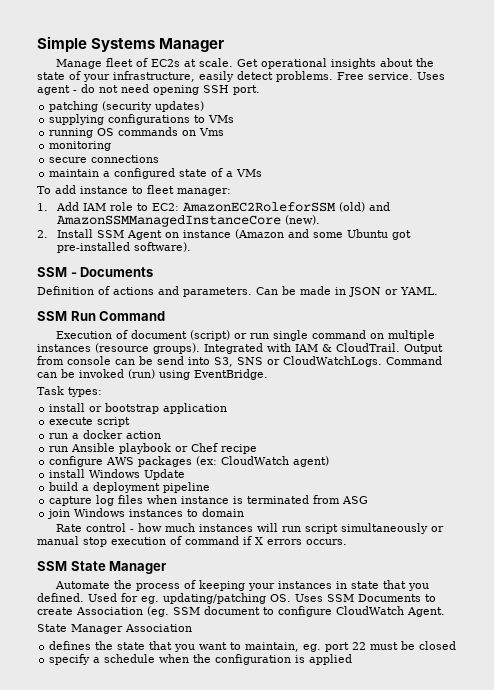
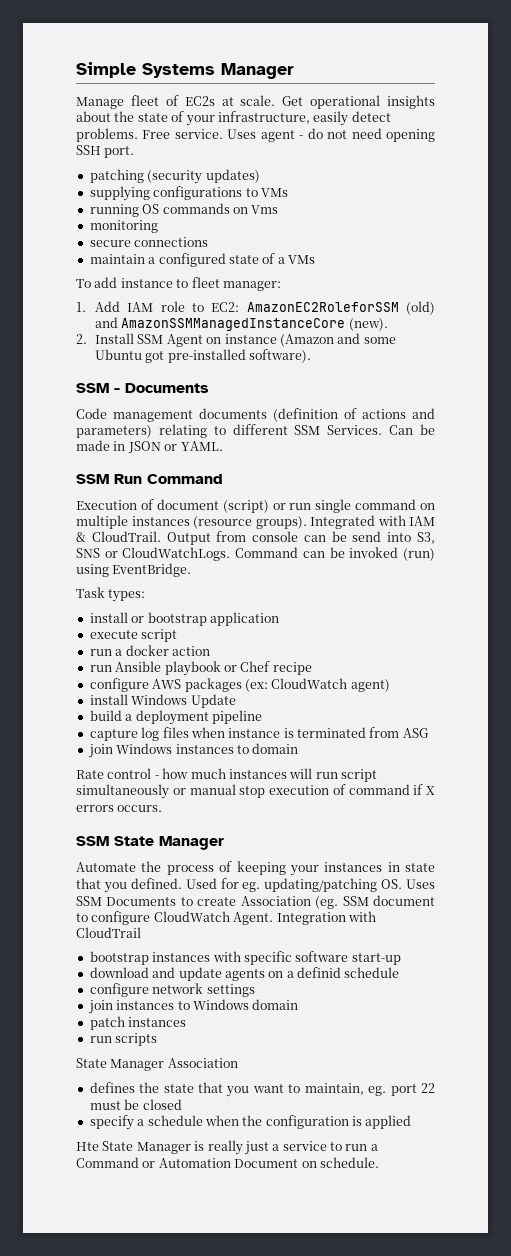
- Definition of actions and parameters.
+ Code management documents (definition of actions and parameters) relating to different SSM Services.
+ Integration with CloudTrail
+ bootstrap instances with specific software start-up
+ download and update agents on a definid schedule
+ configure network settings
+ join instances to Windows domain
+ patch instances
+ run scripts
+ Hte State Manager is really just a service to run a Command or Automation Document on schedule.

